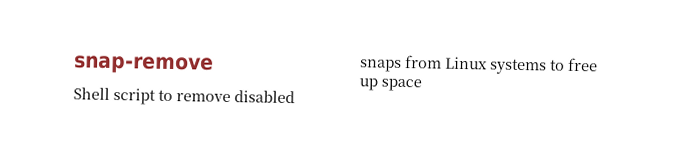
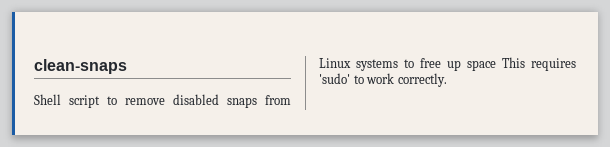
- snap-remove
+ clean-snaps
- Shell script to remove disabled snaps from Linux systems to free up space
+ Shell script to remove disabled snaps from Linux systems to free up space This requires 'sudo' to work correctly.

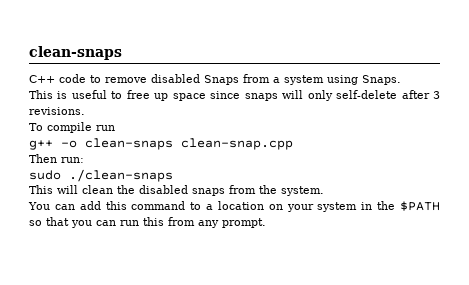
- Shell script to remove disabled snaps from Linux systems to free up space This requires 'sudo' to work correctly.
+ C++ code to remove disabled Snaps from a system using Snaps.
+ This is useful to free up space since snaps will only self-delete after 3 revisions.
+ To compile run
+ g++ -o clean-snaps clean-snap.cpp
+ Then run:
+ sudo ./clean-snaps
+ This will clean the disabled snaps from the system.
+ You can add this command to a location on your system in the $PATH so that you can run this from any prompt.

